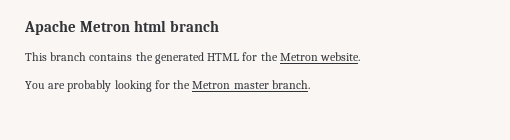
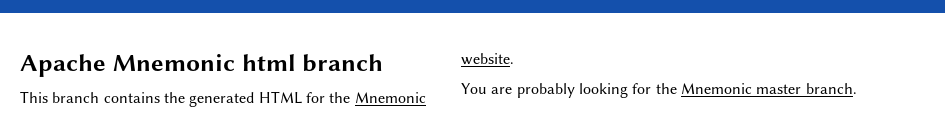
- Apache Metron html branch
+ Apache Mnemonic html branch
- This branch contains the generated HTML for the Metron website.
+ This branch contains the generated HTML for the Mnemonic website.
- You are probably looking for the Metron master branch.
+ You are probably looking for the Mnemonic master branch.

